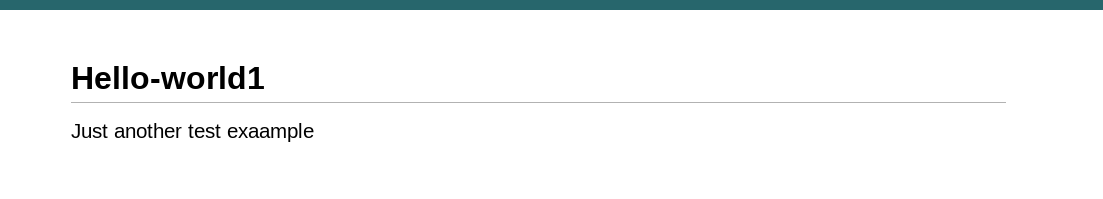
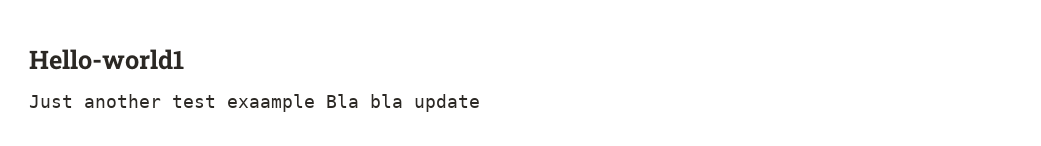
- Just another test exaample
+ Just another test exaample Bla bla update

